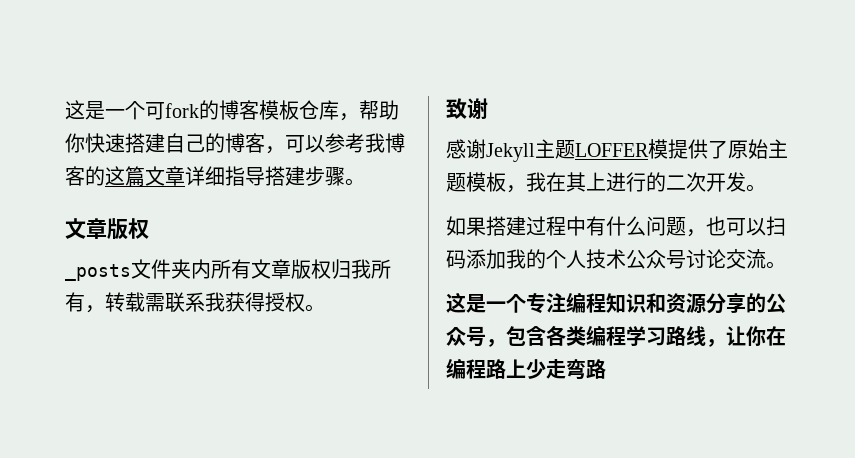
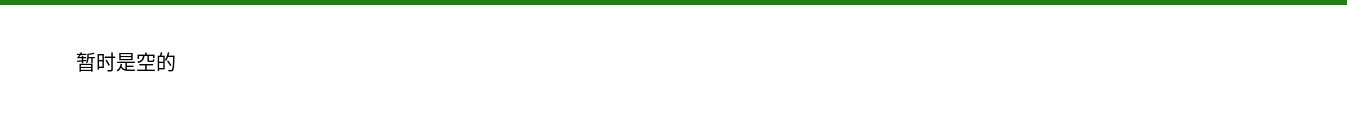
- 这是一个可fork的博客模板仓库，帮助你快速搭建自己的博客，可以参考我博客的这篇文章详细指导搭建步骤。
- 文章版权
- _posts文件夹内所有文章版权归我所有，转载需联系我获得授权。
- 致谢
- 感谢Jekyll主题LOFFER模提供了原始主题模板，我在其上进行的二次开发。
- 如果搭建过程中有什么问题，也可以扫码添加我的个人技术公众号讨论交流。
- 这是一个专注编程知识和资源分享的公众号，包含各类编程学习路线，让你在编程路上少走弯路
+ 暂时是空的

